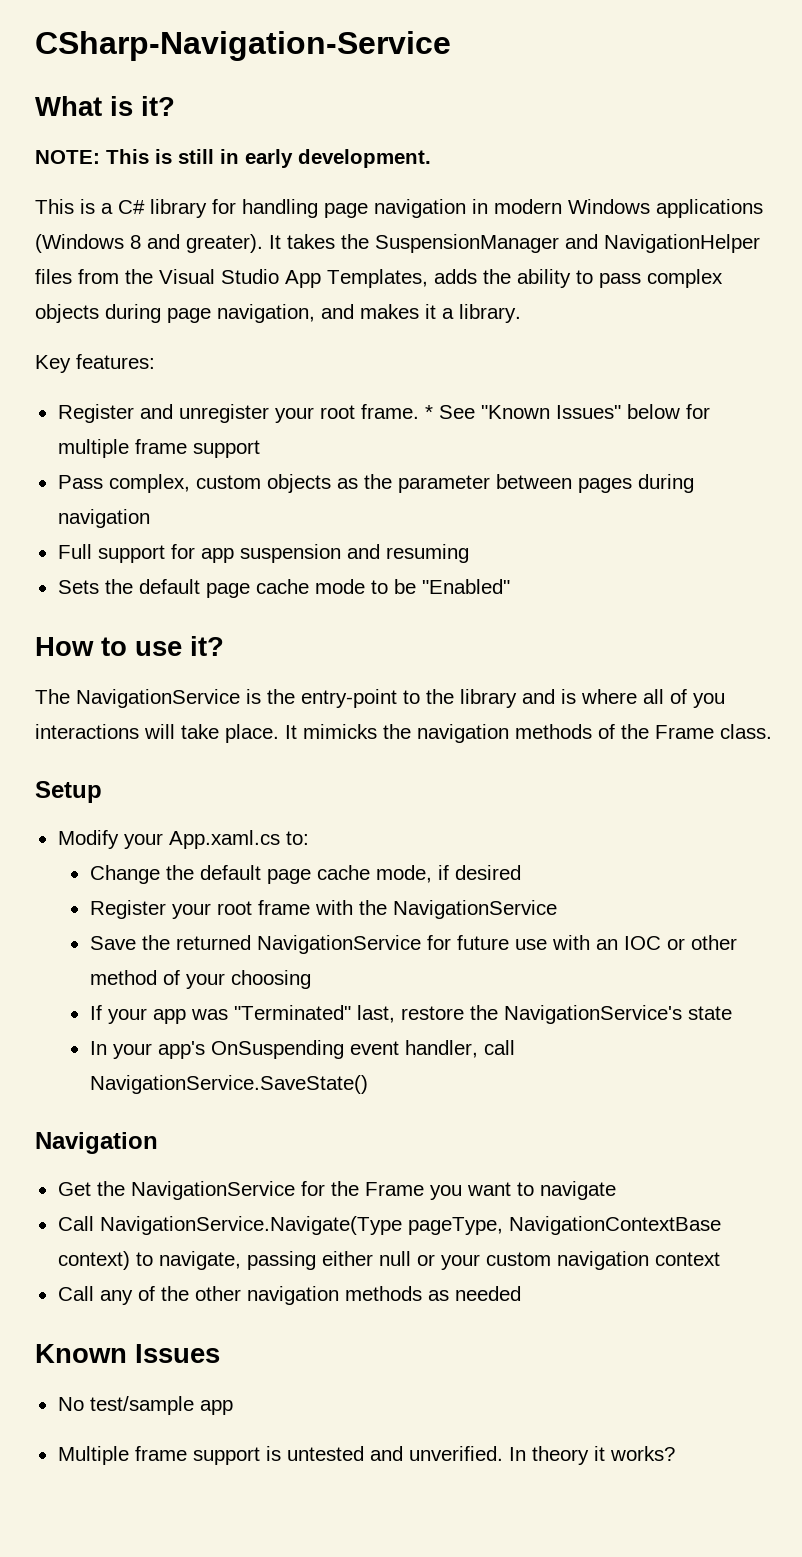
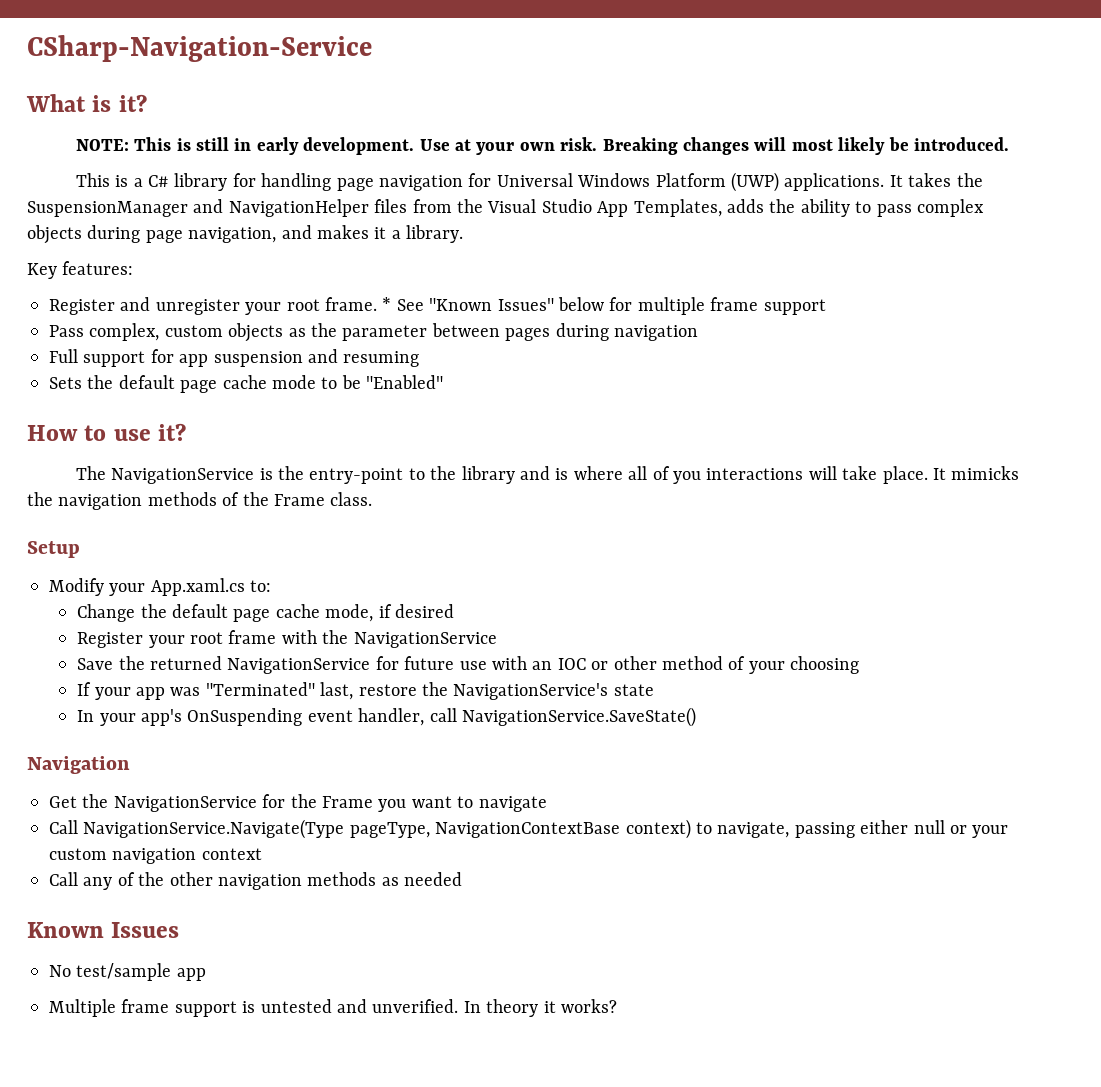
+ Use at your own risk. Breaking changes will most likely be introduced.
- This is a C# library for handling page navigation in modern Windows applications (Windows 8 and greater).
+ This is a C# library for handling page navigation for Universal Windows Platform (UWP) applications.

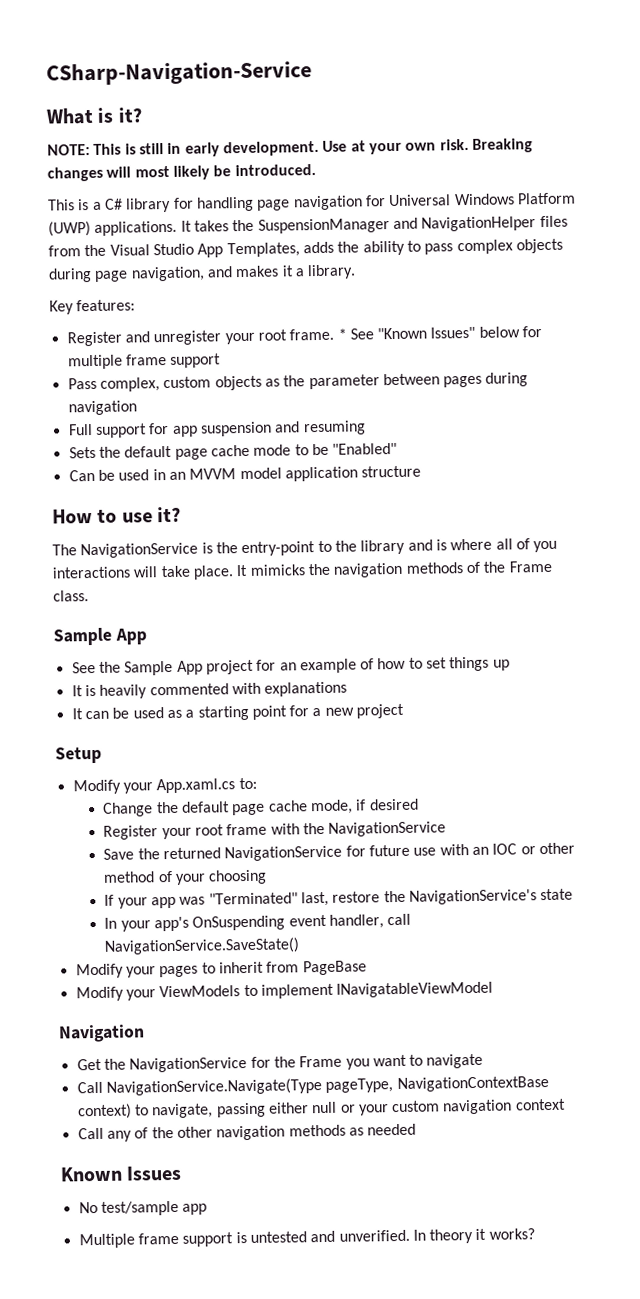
+ Can be used in an MVVM model application structure
  It mimicks the navigation methods of the Frame class.
+ Sample App
+ See the Sample App project for an example of how to set things up
+ It is heavily commented with explanations
+ It can be used as a starting point for a new project
+ Modify your pages to inherit from PageBase
+ Modify your ViewModels to implement INavigatableViewModel

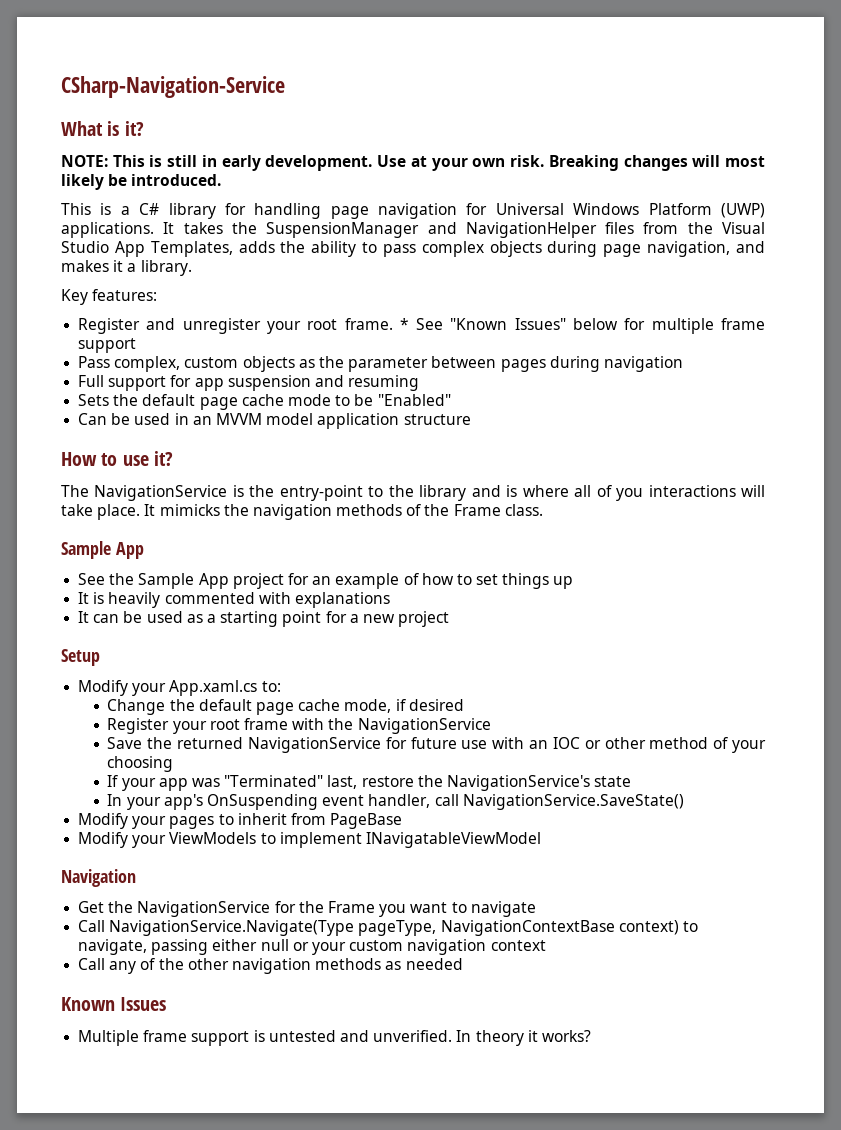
- No test/sample app

